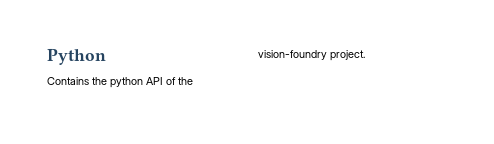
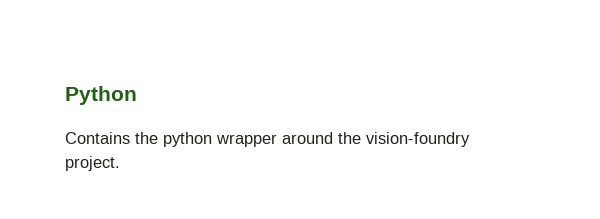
- Contains the python API of the vision-foundry project.
+ Contains the python wrapper around the vision-foundry project.

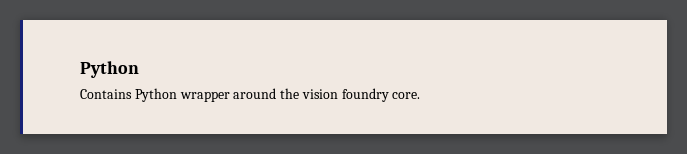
- Contains the python wrapper around the vision-foundry project.
+ Contains Python wrapper around the vision foundry core.

